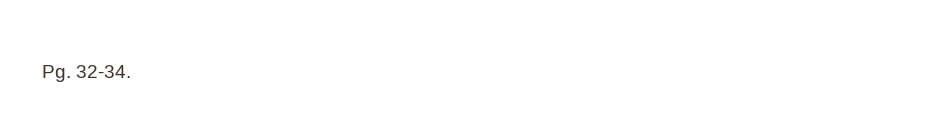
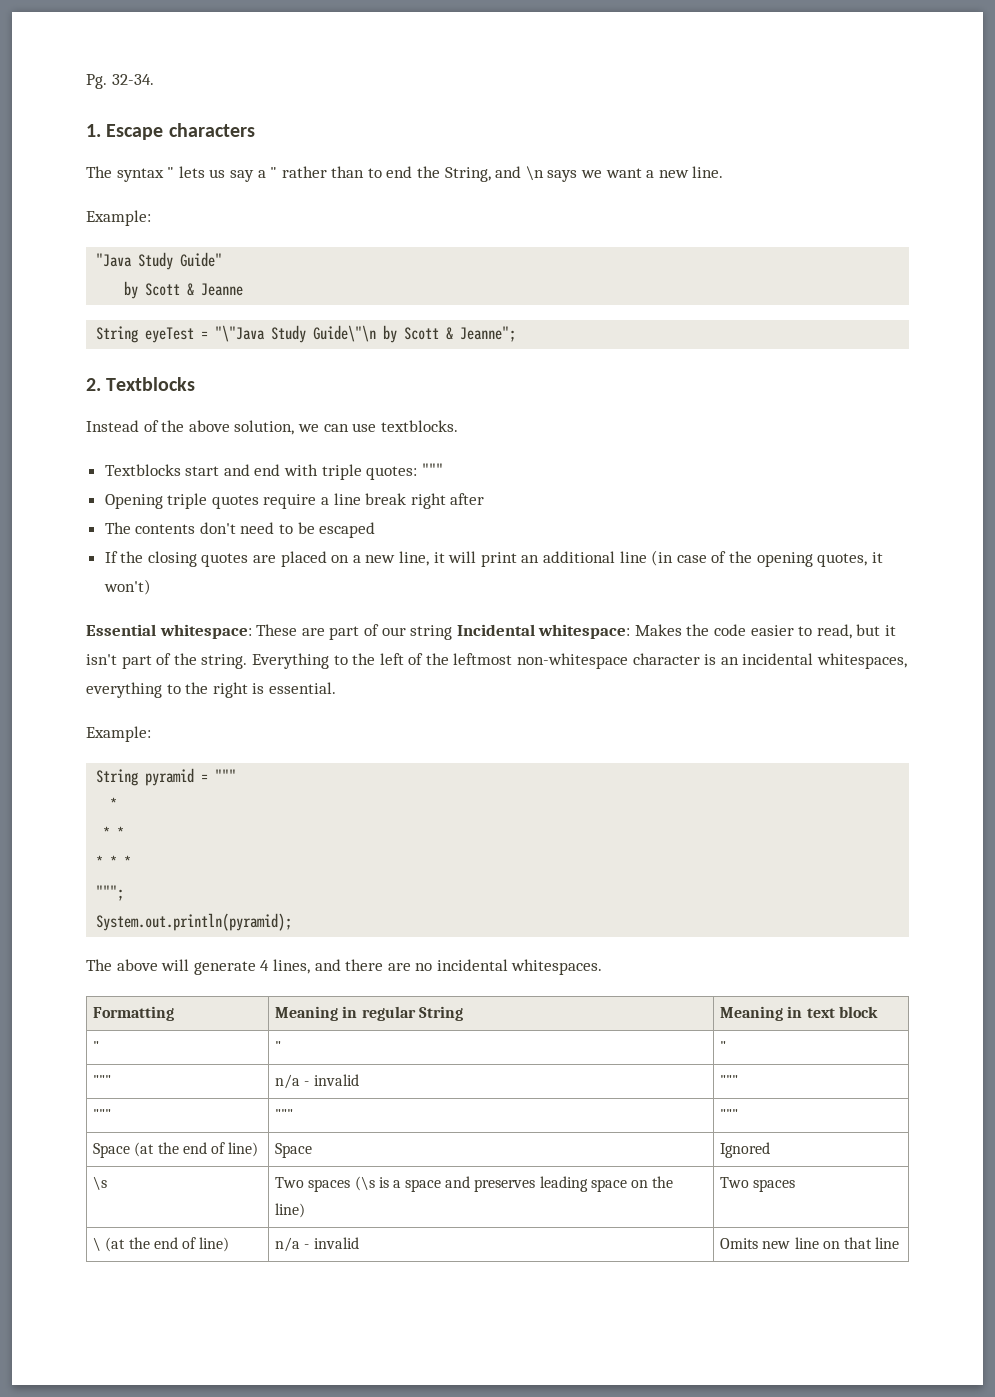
+ 1. Escape characters
+ The syntax " lets us say a " rather than to end the String, and \n says we want a new line.
+ Example:
+ "Java Study Guide"
+ by Scott & Jeanne
+ String eyeTest = "\"Java Study Guide\"\n by Scott & Jeanne";
+ 2. Textblocks
+ Instead of the above solution, we can use textblocks.
+ Textblocks start and end with triple quotes: """
+ Opening triple quotes require a line break right after
+ The contents don't need to be escaped
+ If the closing quotes are placed on a new line, it will print an additional line (in case of the opening quotes, it won't)
+ Essential whitespace: These are part of our string Incidental whitespace: Makes the code easier to read, but it isn't part of the string. Everything to the left of the leftmost non-whitespace character is an incidental whitespaces, everything to the right is essential.
+ Example:
+ String pyramid = """
+ *
+ * *
+ * * *
+ """;
+ System.out.println(pyramid);
+ The above will generate 4 lines, and there are no incidental whitespaces.
+ Formatting | Meaning in regular String | Meaning in text block
+ " | " | "
+ """ | n/a - invalid | """
+ """ | """ | """
+ Space (at the end of line) | Space | Ignored
+ \s | Two spaces (\s is a space and preserves leading space on the line) | Two spaces
+ \ (at the end of line) | n/a - invalid | Omits new line on that line

